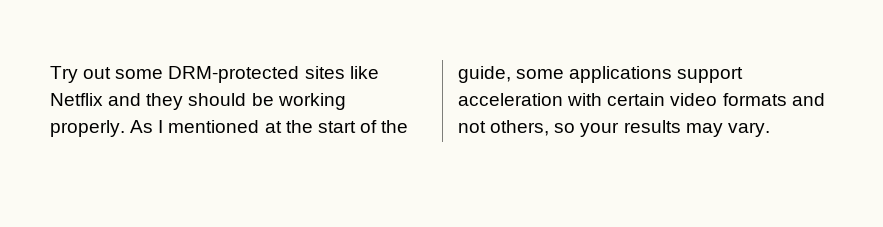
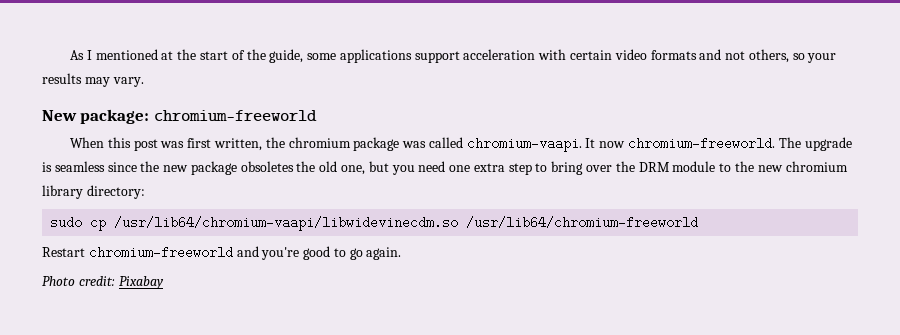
- Try out some DRM-protected sites like Netflix and they should be working properly.
+ New package: chromium-freeworld
+ When this post was first written, the chromium package was called chromium-vaapi. It now chromium-freeworld. The upgrade is seamless since the new package obsoletes the old one, but you need one extra step to bring over the DRM module to the new chromium library directory:
+ sudo cp /usr/lib64/chromium-vaapi/libwidevinecdm.so /usr/lib64/chromium-freeworld
+ Restart chromium-freeworld and you're good to go again.
+ Photo credit: Pixabay

